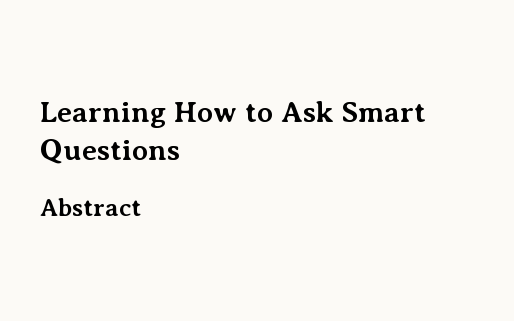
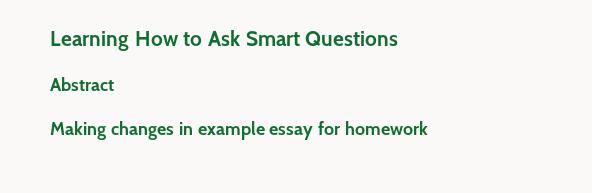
+ Making changes in example essay for homework

